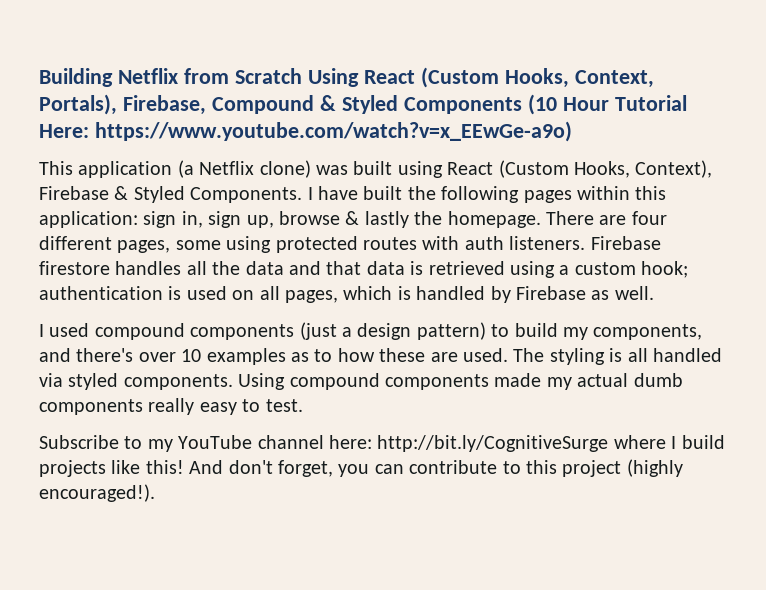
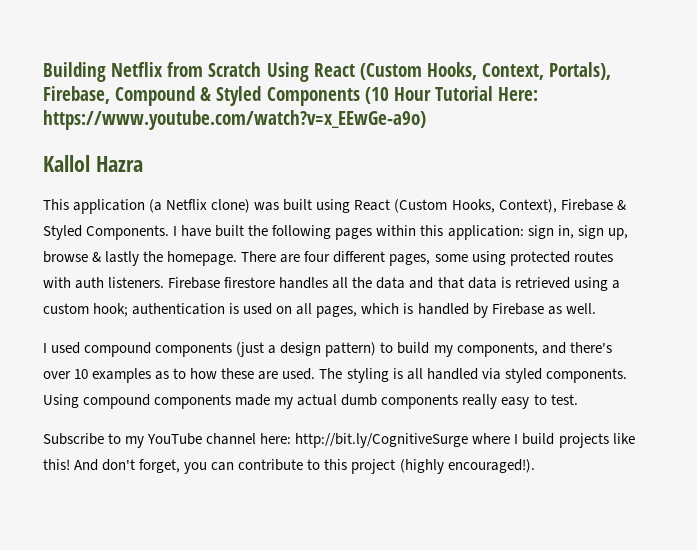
+ Kallol Hazra

